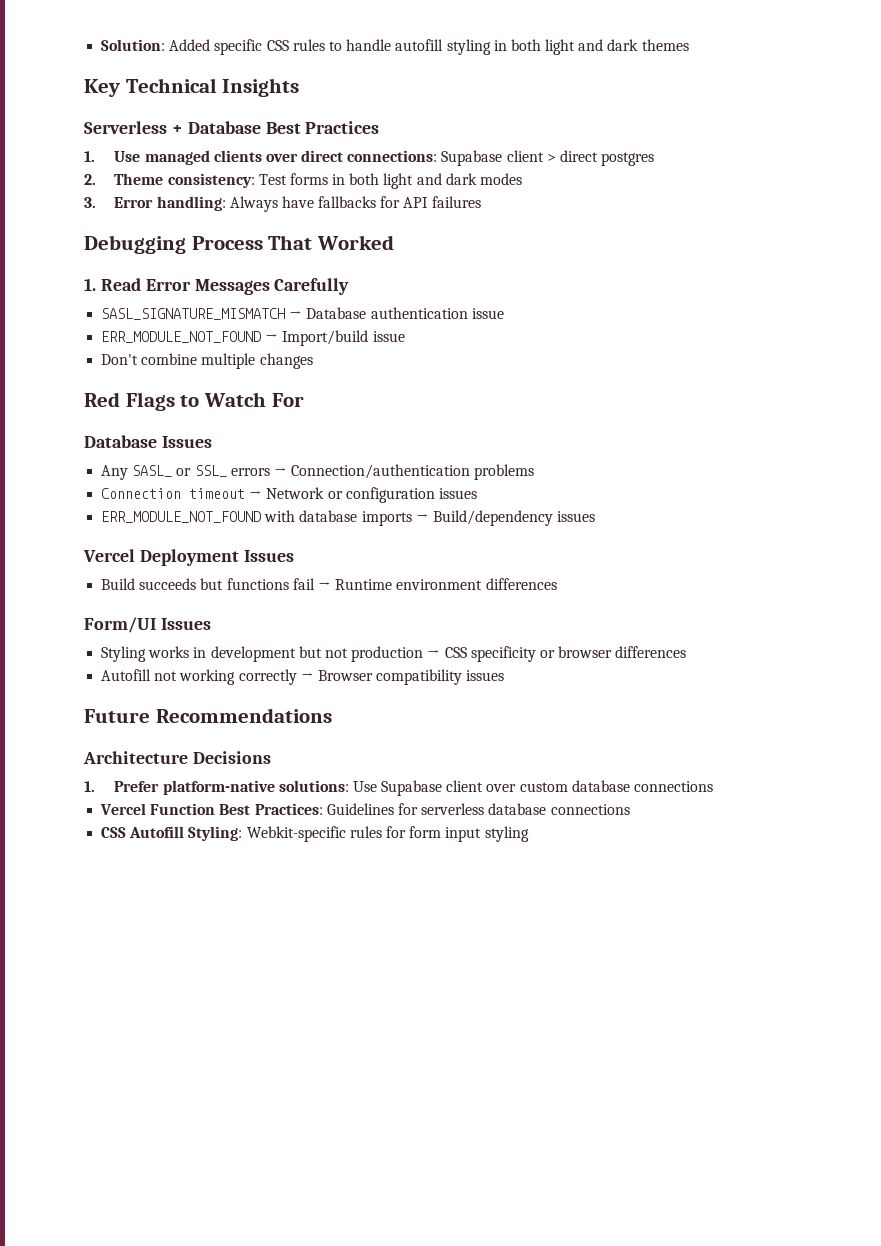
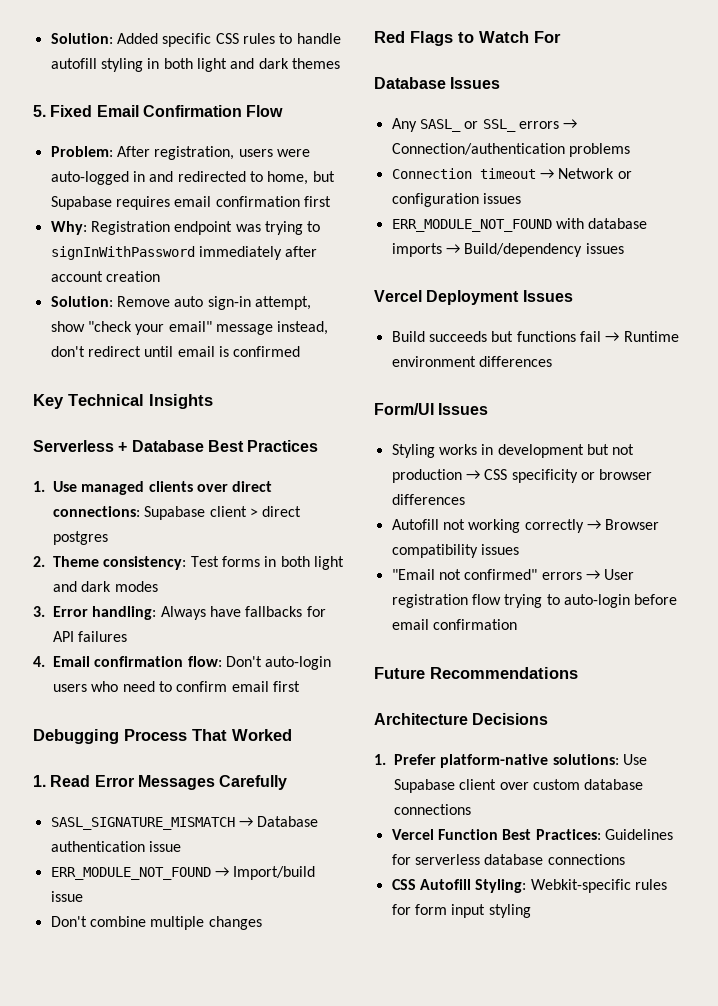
+ 5. Fixed Email Confirmation Flow
+ Problem: After registration, users were auto-logged in and redirected to home, but Supabase requires email confirmation first
+ Why: Registration endpoint was trying to signInWithPassword immediately after account creation
+ Solution: Remove auto sign-in attempt, show "check your email" message instead, don't redirect until email is confirmed
+ 4. Email confirmation flow: Don't auto-login users who need to confirm email first
+ "Email not confirmed" errors → User registration flow trying to auto-login before email confirmation

